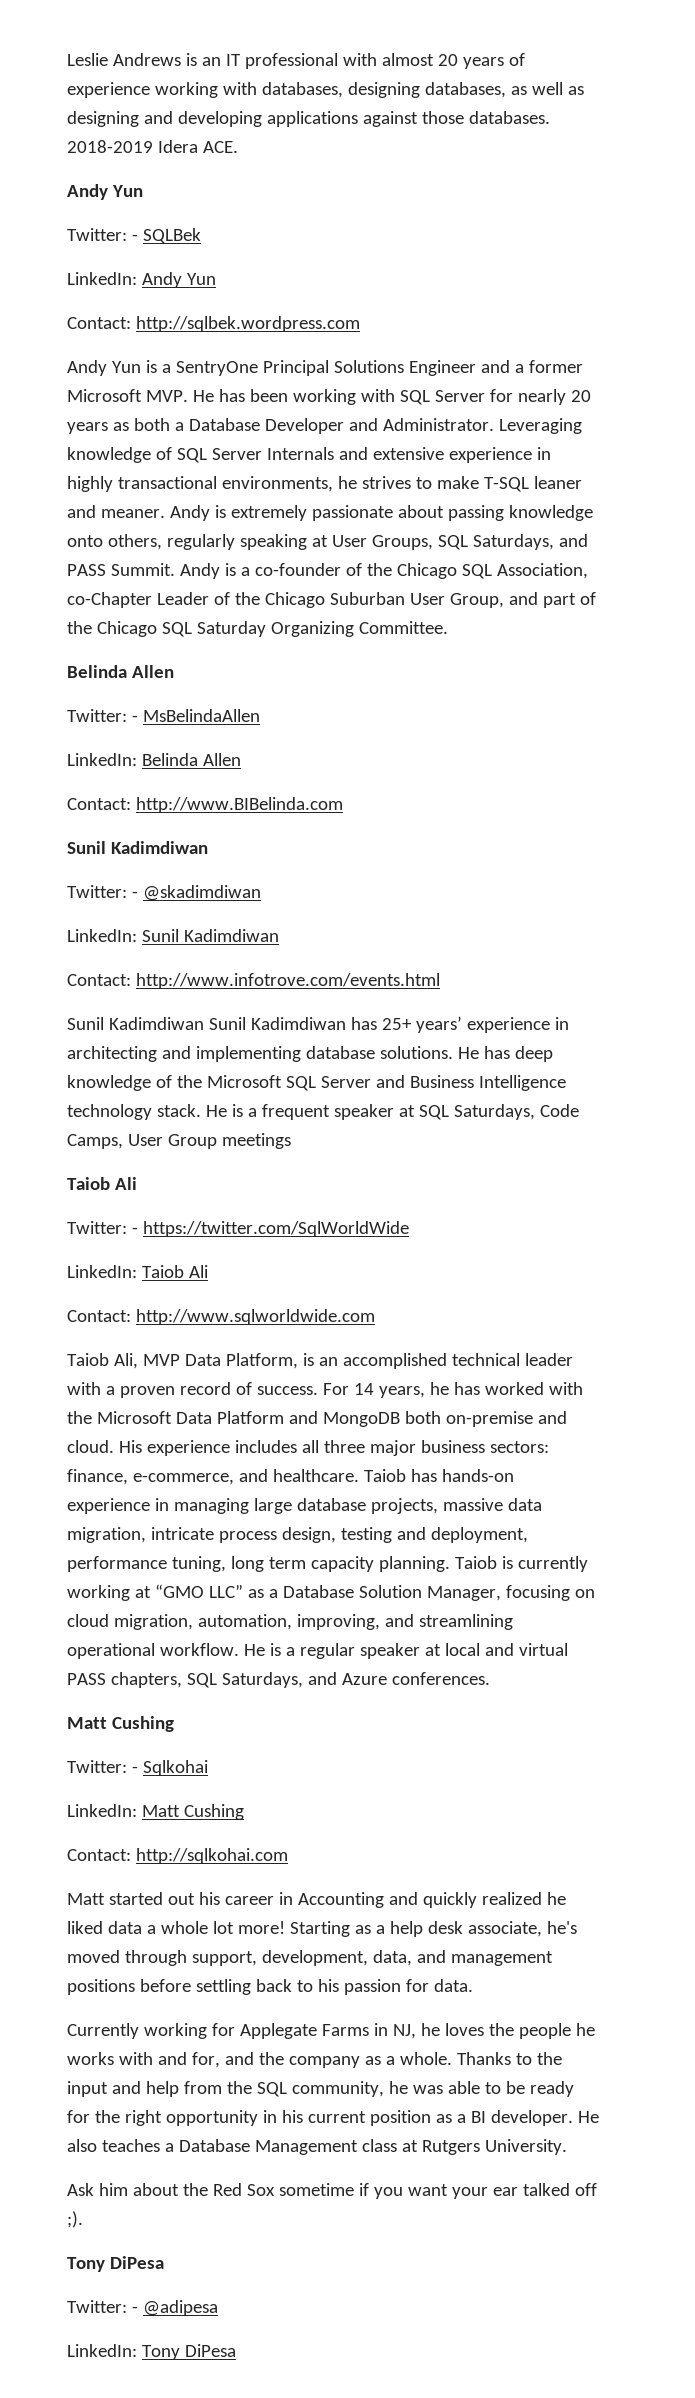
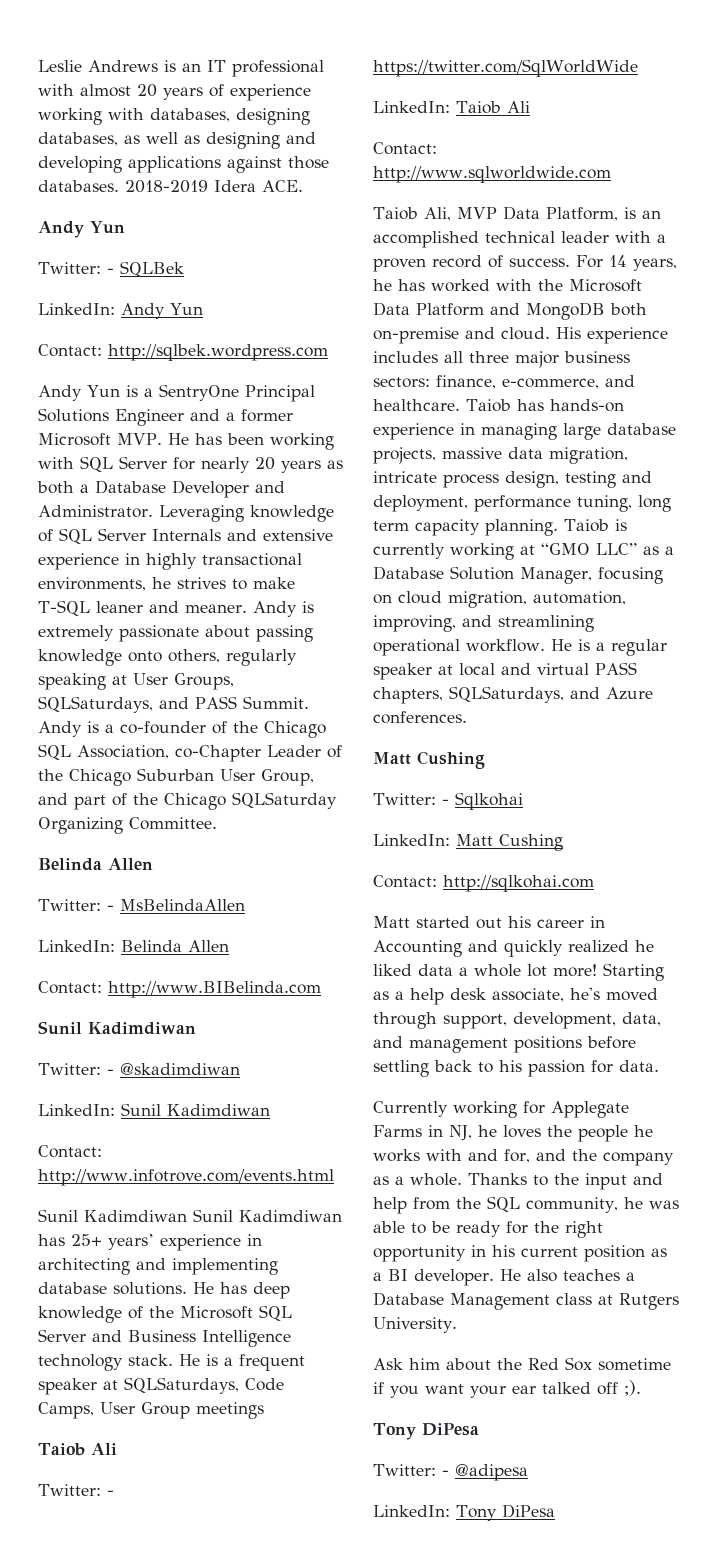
- Andy is extremely passionate about passing knowledge onto others, regularly speaking at User Groups, SQL Saturdays, and PASS Summit.
+ Andy is extremely passionate about passing knowledge onto others, regularly speaking at User Groups, SQLSaturdays, and PASS Summit.
- Andy is a co-founder of the Chicago SQL Association, co-Chapter Leader of the Chicago Suburban User Group, and part of the Chicago SQL Saturday Organizing Committee.
+ Andy is a co-founder of the Chicago SQL Association, co-Chapter Leader of the Chicago Suburban User Group, and part of the Chicago SQLSaturday Organizing Committee.
- He is a frequent speaker at SQL Saturdays, Code Camps, User Group meetings
+ He is a frequent speaker at SQLSaturdays, Code Camps, User Group meetings
- He is a regular speaker at local and virtual PASS chapters, SQL Saturdays, and Azure conferences.
+ He is a regular speaker at local and virtual PASS chapters, SQLSaturdays, and Azure conferences.

